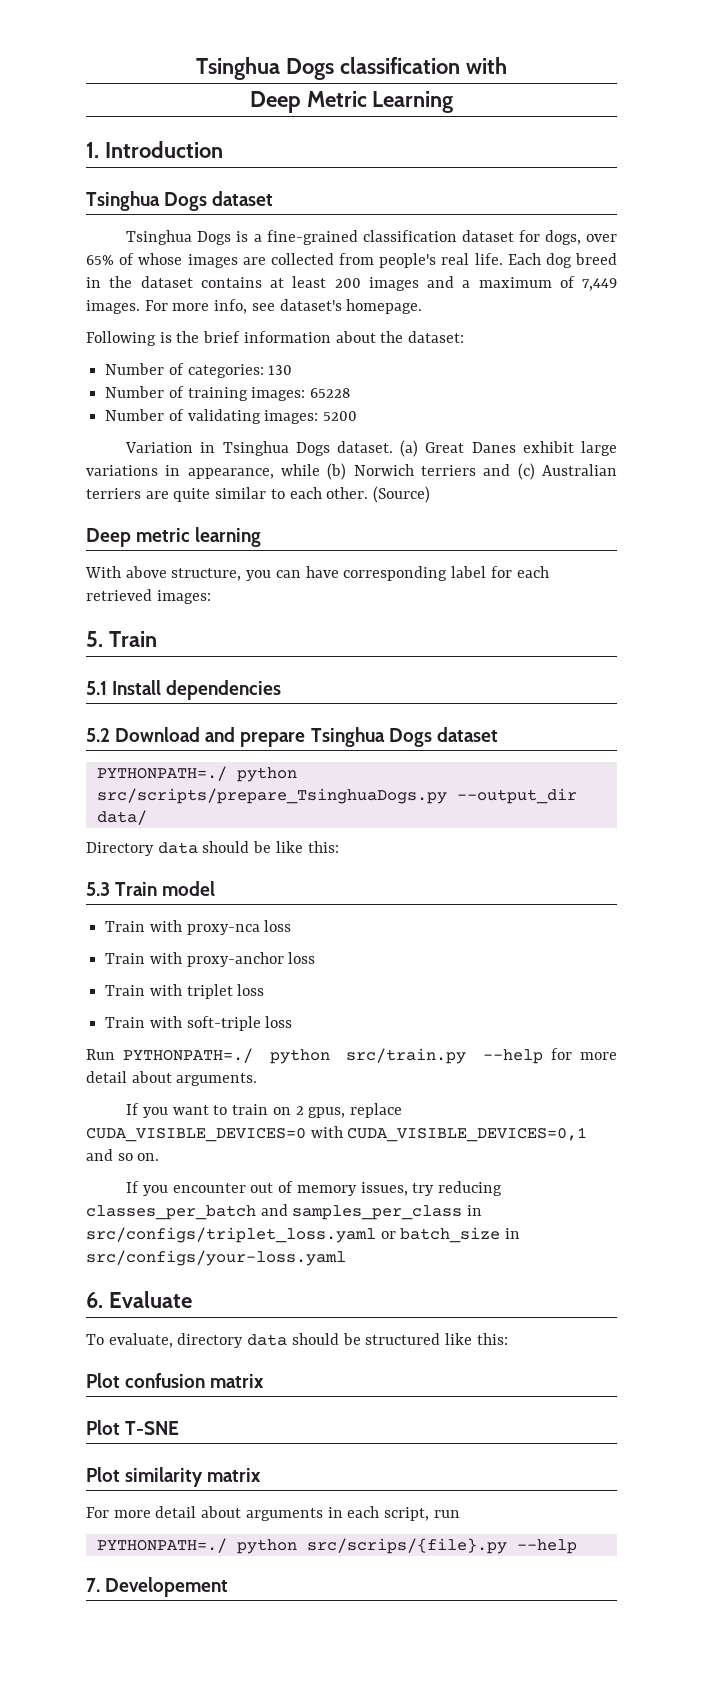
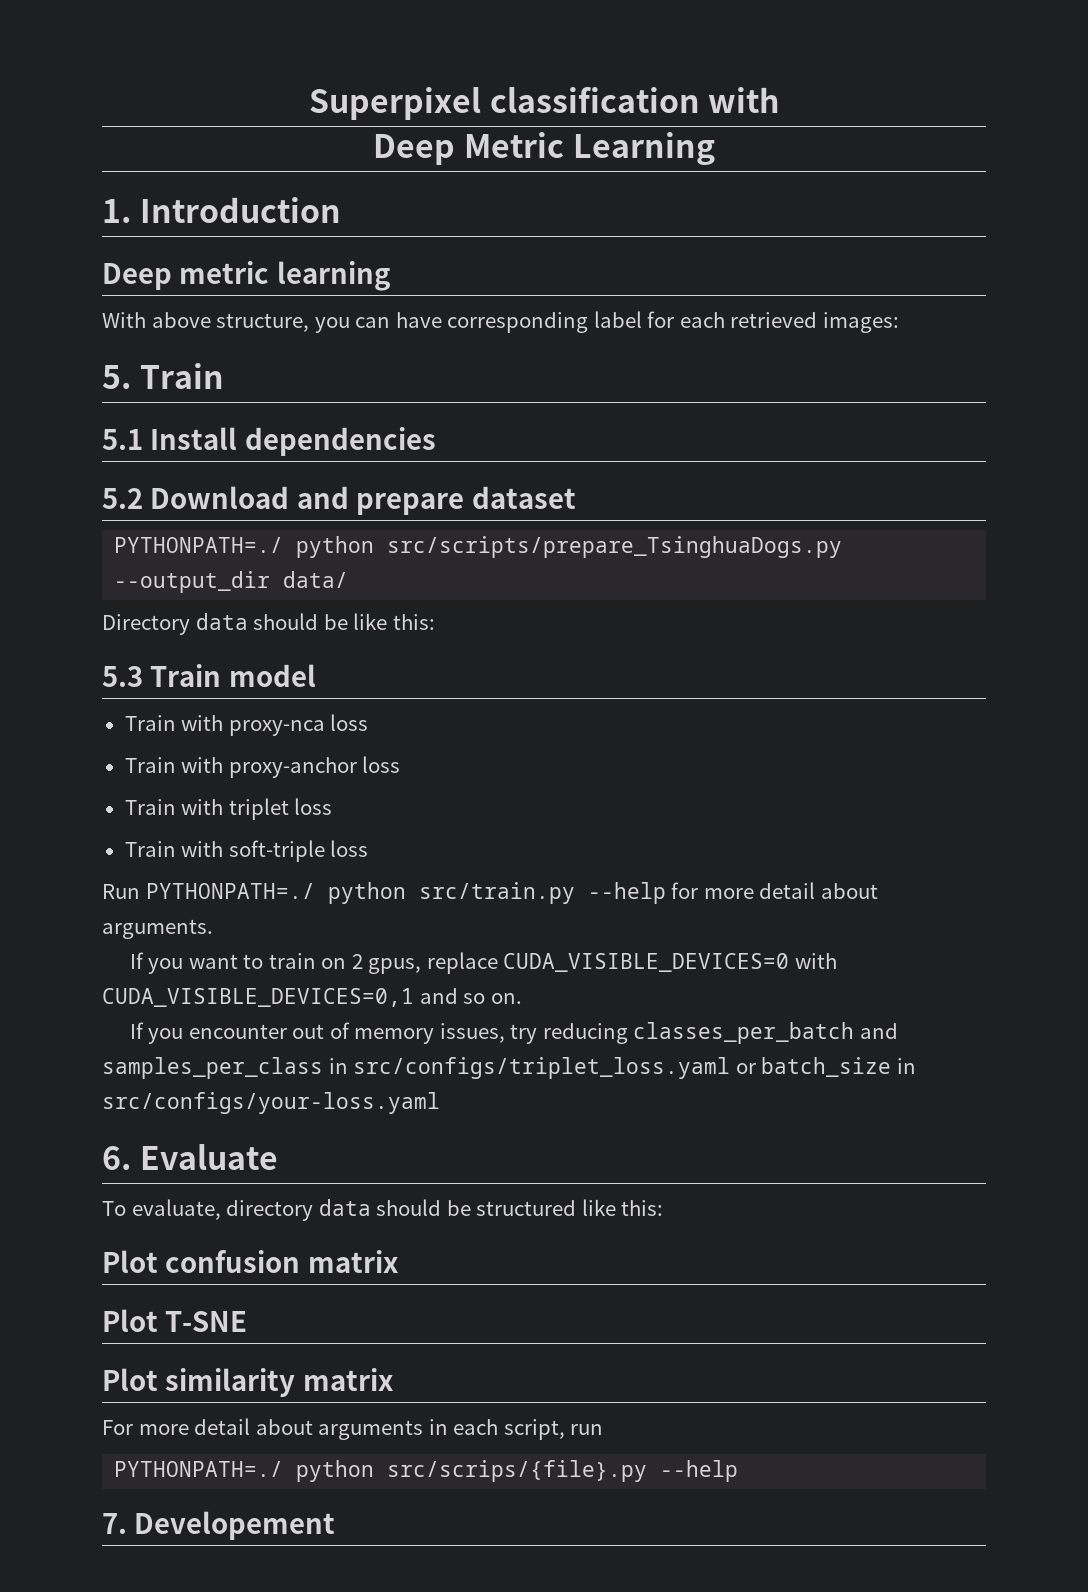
- Tsinghua Dogs classification with
+ Superpixel classification with
  1. Introduction
- Tsinghua Dogs dataset
- Tsinghua Dogs is a fine-grained classification dataset for dogs, over 65% of whose images are collected from people's real life. Each dog breed in the dataset contains at least 200 images and a maximum of 7,449 images. For more info, see dataset's homepage.
- Following is the brief information about the dataset:
- Number of categories: 130
- Number of training images: 65228
- Number of validating images: 5200
- Variation in Tsinghua Dogs dataset. (a) Great Danes exhibit large variations in appearance, while (b) Norwich terriers and (c) Australian terriers are quite similar to each other. (Source)
- 5.2 Download and prepare Tsinghua Dogs dataset
+ 5.2 Download and prepare dataset

